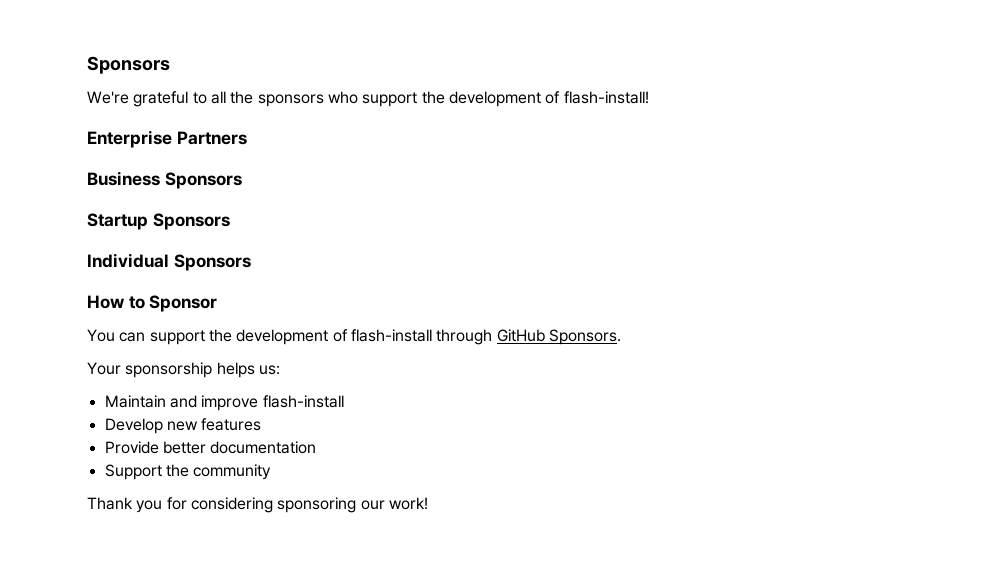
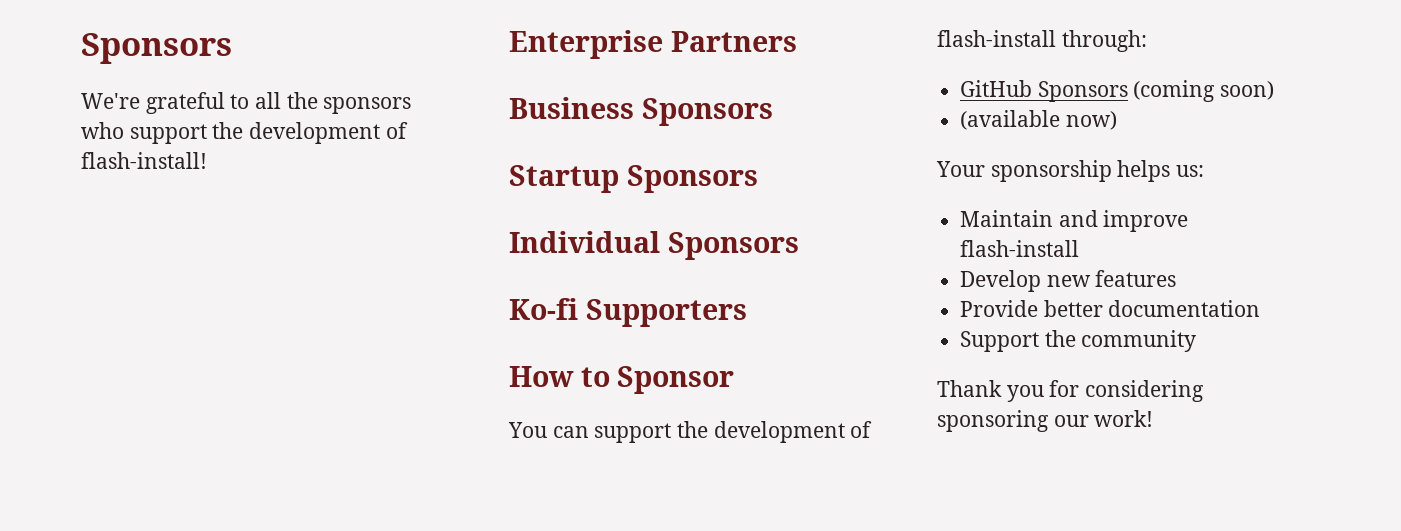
+ Ko-fi Supporters
- You can support the development of flash-install through GitHub Sponsors.
+ You can support the development of flash-install through:
+ GitHub Sponsors (coming soon)
+ (available now)

